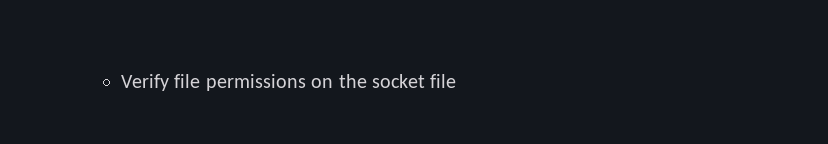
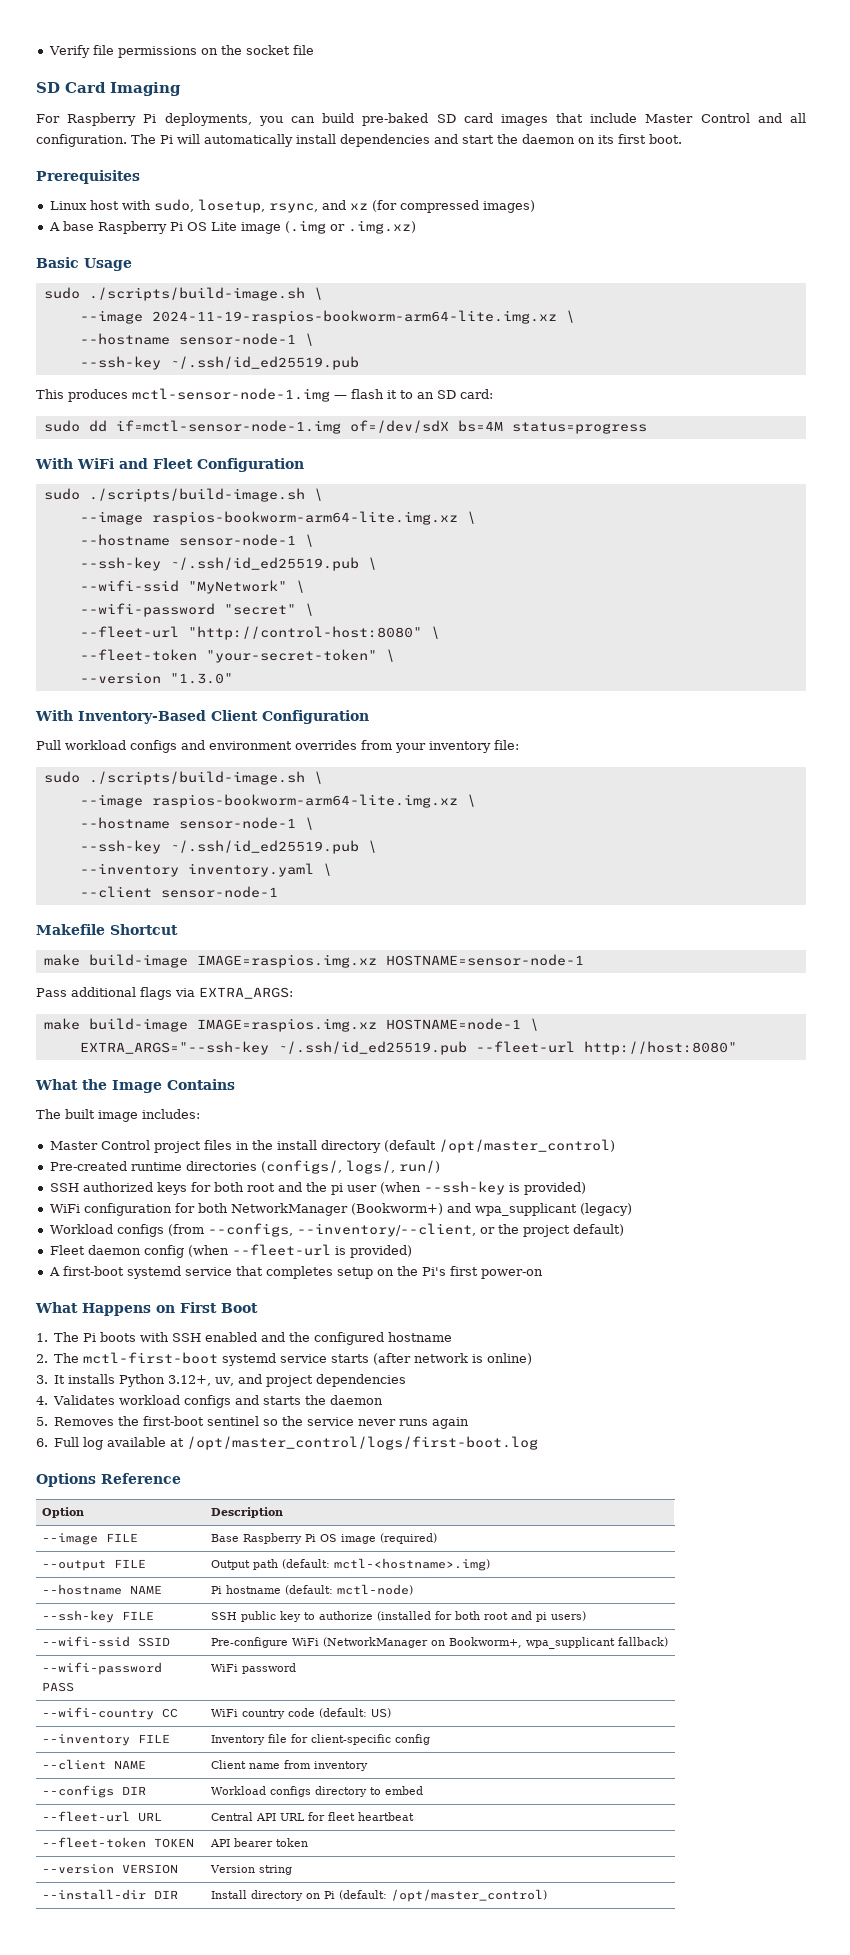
+ SD Card Imaging
+ For Raspberry Pi deployments, you can build pre-baked SD card images that include Master Control and all configuration. The Pi will automatically install dependencies and start the daemon on its first boot.
+ Prerequisites
+ Linux host with sudo, losetup, rsync, and xz (for compressed images)
+ A base Raspberry Pi OS Lite image (.img or .img.xz)
+ Basic Usage
+ sudo ./scripts/build-image.sh \
+ --image 2024-11-19-raspios-bookworm-arm64-lite.img.xz \
+ --hostname sensor-node-1 \
+ --ssh-key ~/.ssh/id_ed25519.pub
+ This produces mctl-sensor-node-1.img — flash it to an SD card:
+ sudo dd if=mctl-sensor-node-1.img of=/dev/sdX bs=4M status=progress
+ With WiFi and Fleet Configuration
+ sudo ./scripts/build-image.sh \
+ --image raspios-bookworm-arm64-lite.img.xz \
+ --hostname sensor-node-1 \
+ --ssh-key ~/.ssh/id_ed25519.pub \
+ --wifi-ssid "MyNetwork" \
+ --wifi-password "secret" \
+ --fleet-url "http://control-host:8080" \
+ --fleet-token "your-secret-token" \
+ --version "1.3.0"
+ With Inventory-Based Client Configuration
+ Pull workload configs and environment overrides from your inventory file:
+ sudo ./scripts/build-image.sh \
+ --image raspios-bookworm-arm64-lite.img.xz \
+ --hostname sensor-node-1 \
+ --ssh-key ~/.ssh/id_ed25519.pub \
+ --inventory inventory.yaml \
+ --client sensor-node-1
+ Makefile Shortcut
+ make build-image IMAGE=raspios.img.xz HOSTNAME=sensor-node-1
+ Pass additional flags via EXTRA_ARGS:
+ make build-image IMAGE=raspios.img.xz HOSTNAME=node-1 \
+ EXTRA_ARGS="--ssh-key ~/.ssh/id_ed25519.pub --fleet-url http://host:8080"
+ What the Image Contains
+ The built image includes:
+ Master Control project files in the install directory (default /opt/master_control)
+ Pre-created runtime directories (configs/, logs/, run/)
+ SSH authorized keys for both root and the pi user (when --ssh-key is provided)
+ WiFi configuration for both NetworkManager (Bookworm+) and wpa_supplicant (legacy)
+ Workload configs (from --configs, --inventory/--client, or the project default)
+ Fleet daemon config (when --fleet-url is provided)
+ A first-boot systemd service that completes setup on the Pi's first power-on
+ What Happens on First Boot
+ 1. The Pi boots with SSH enabled and the configured hostname
+ 2. The mctl-first-boot systemd service starts (after network is online)
+ 3. It installs Python 3.12+, uv, and project dependencies
+ 4. Validates workload configs and starts the daemon
+ 5. Removes the first-boot sentinel so the service never runs again
+ 6. Full log available at /opt/master_control/logs/first-boot.log
+ Options Reference
+ Option | Description
+ --image FILE | Base Raspberry Pi OS image (required)
+ --output FILE | Output path (default: mctl-<hostname>.img)
+ --hostname NAME | Pi hostname (default: mctl-node)
+ --ssh-key FILE | SSH public key to authorize (installed for both root and pi users)
+ --wifi-ssid SSID | Pre-configure WiFi (NetworkManager on Bookworm+, wpa_supplicant fallback)
+ --wifi-password PASS | WiFi password
+ --wifi-country CC | WiFi country code (default: US)
+ --inventory FILE | Inventory file for client-specific config
+ --client NAME | Client name from inventory
+ --configs DIR | Workload configs directory to embed
+ --fleet-url URL | Central API URL for fleet heartbeat
+ --fleet-token TOKEN | API bearer token
+ --version VERSION | Version string
+ --install-dir DIR | Install directory on Pi (default: /opt/master_control)

